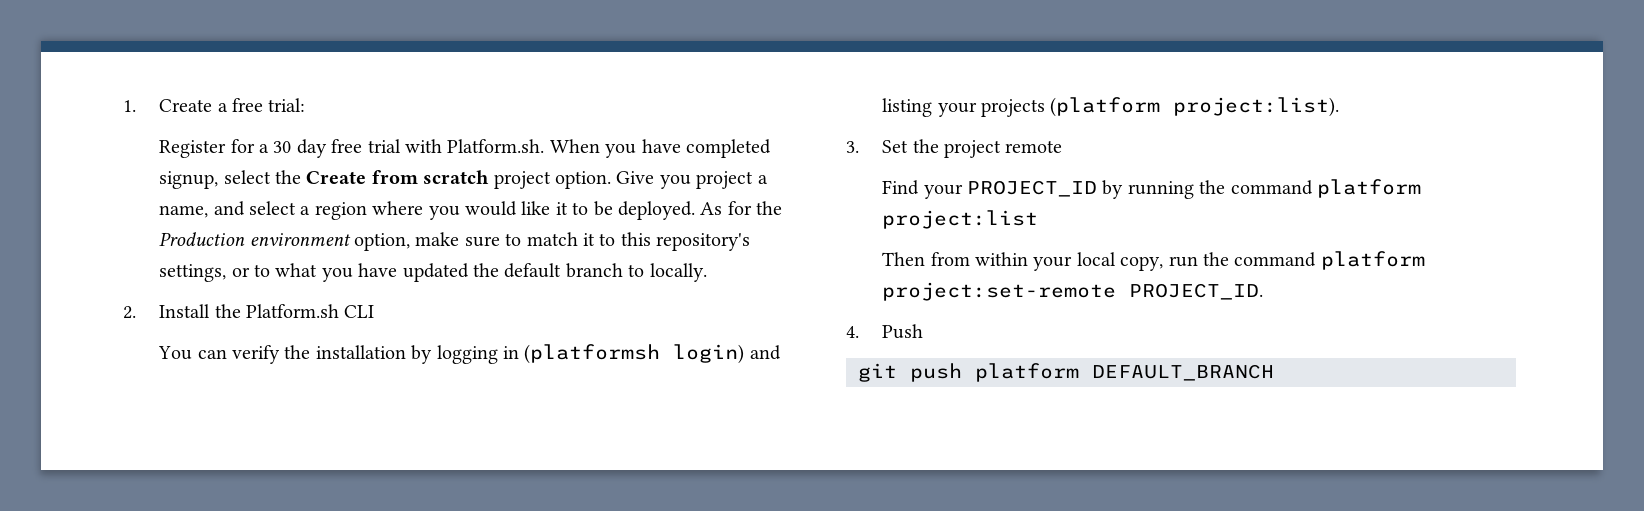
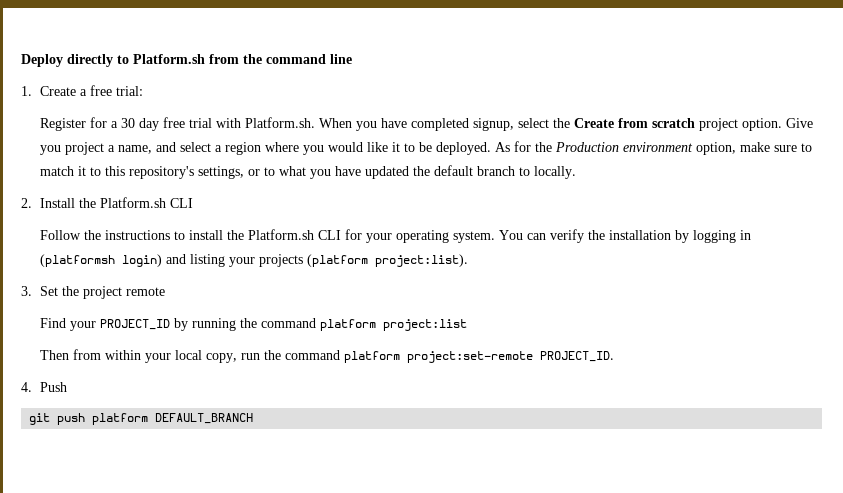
+ Deploy directly to Platform.sh from the command line
+ Follow the instructions to install the Platform.sh CLI for your operating system.

